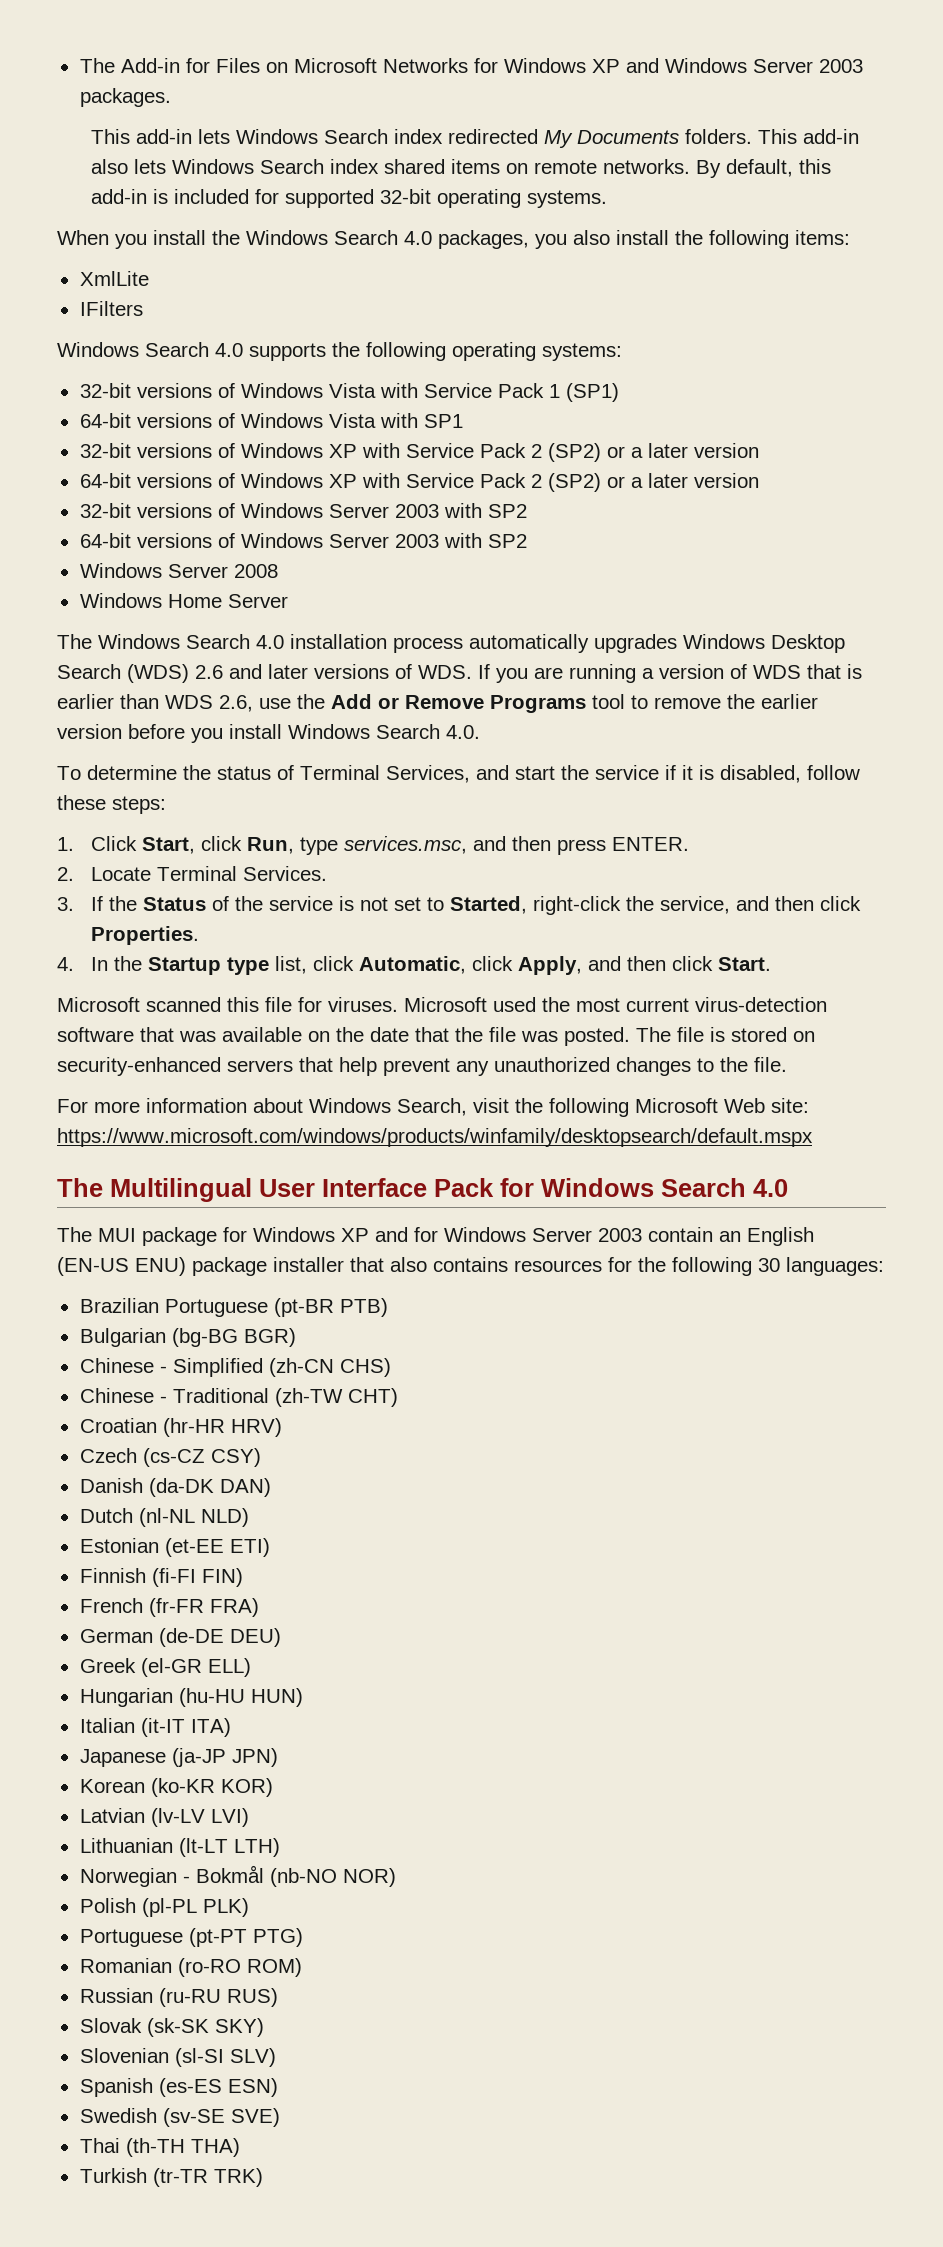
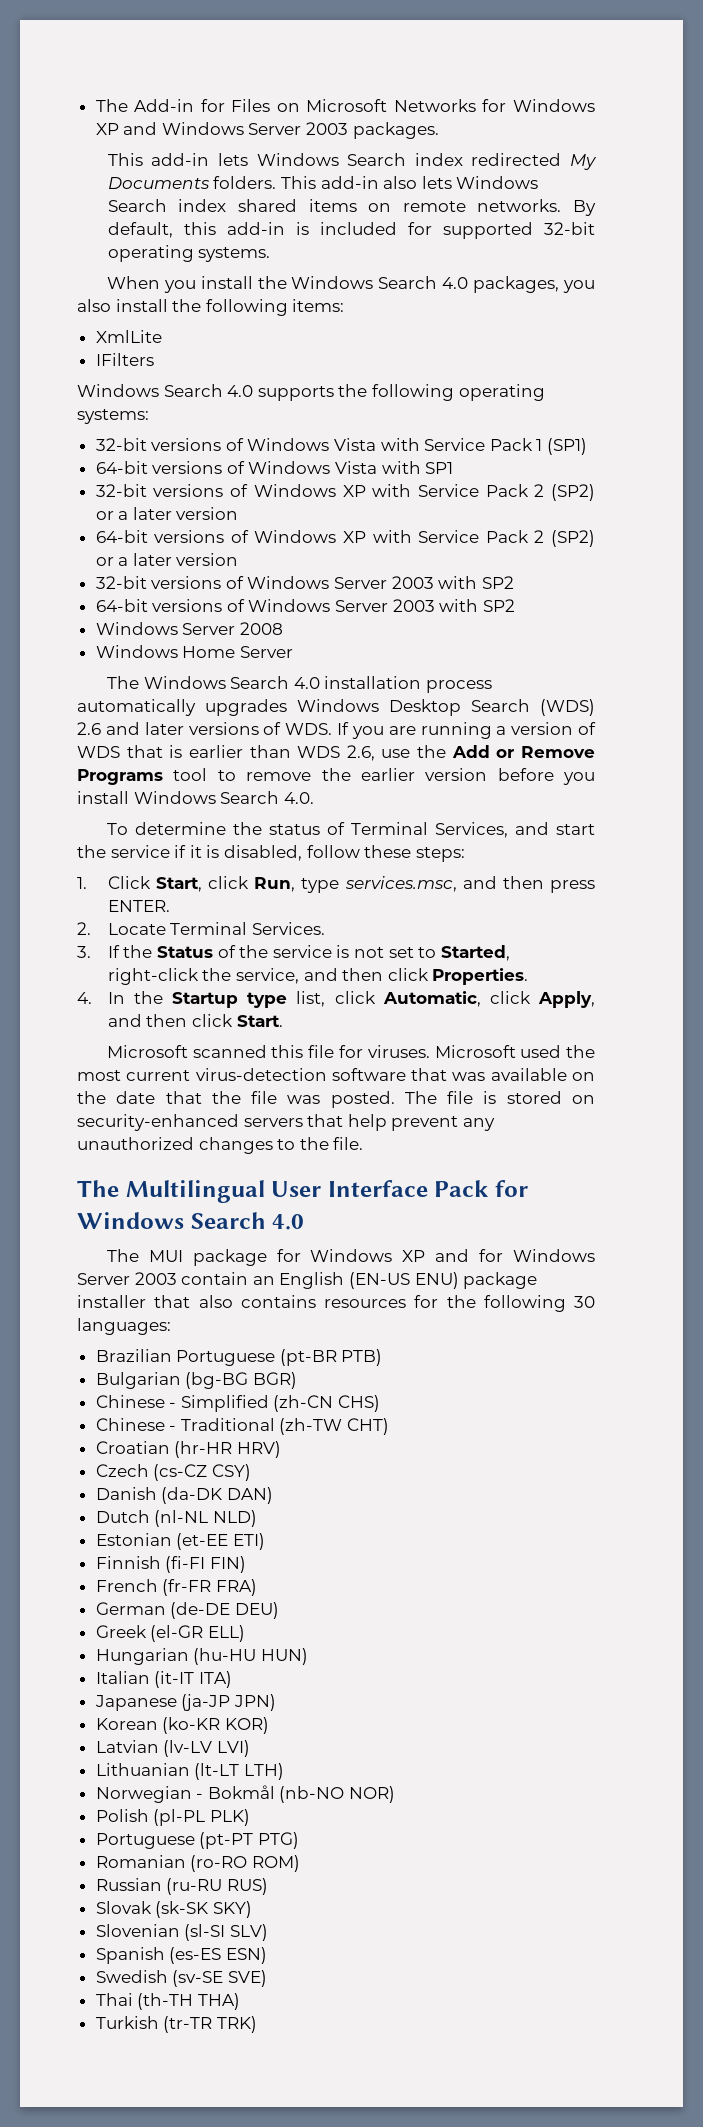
- For more information about Windows Search, visit the following Microsoft Web site: https://www.microsoft.com/windows/products/winfamily/desktopsearch/default.mspx

